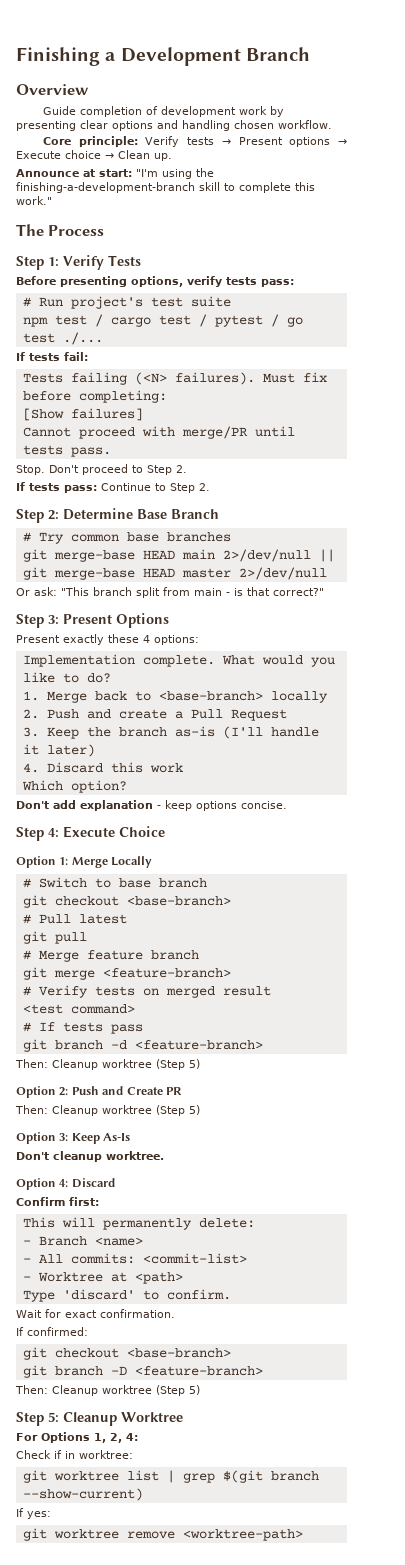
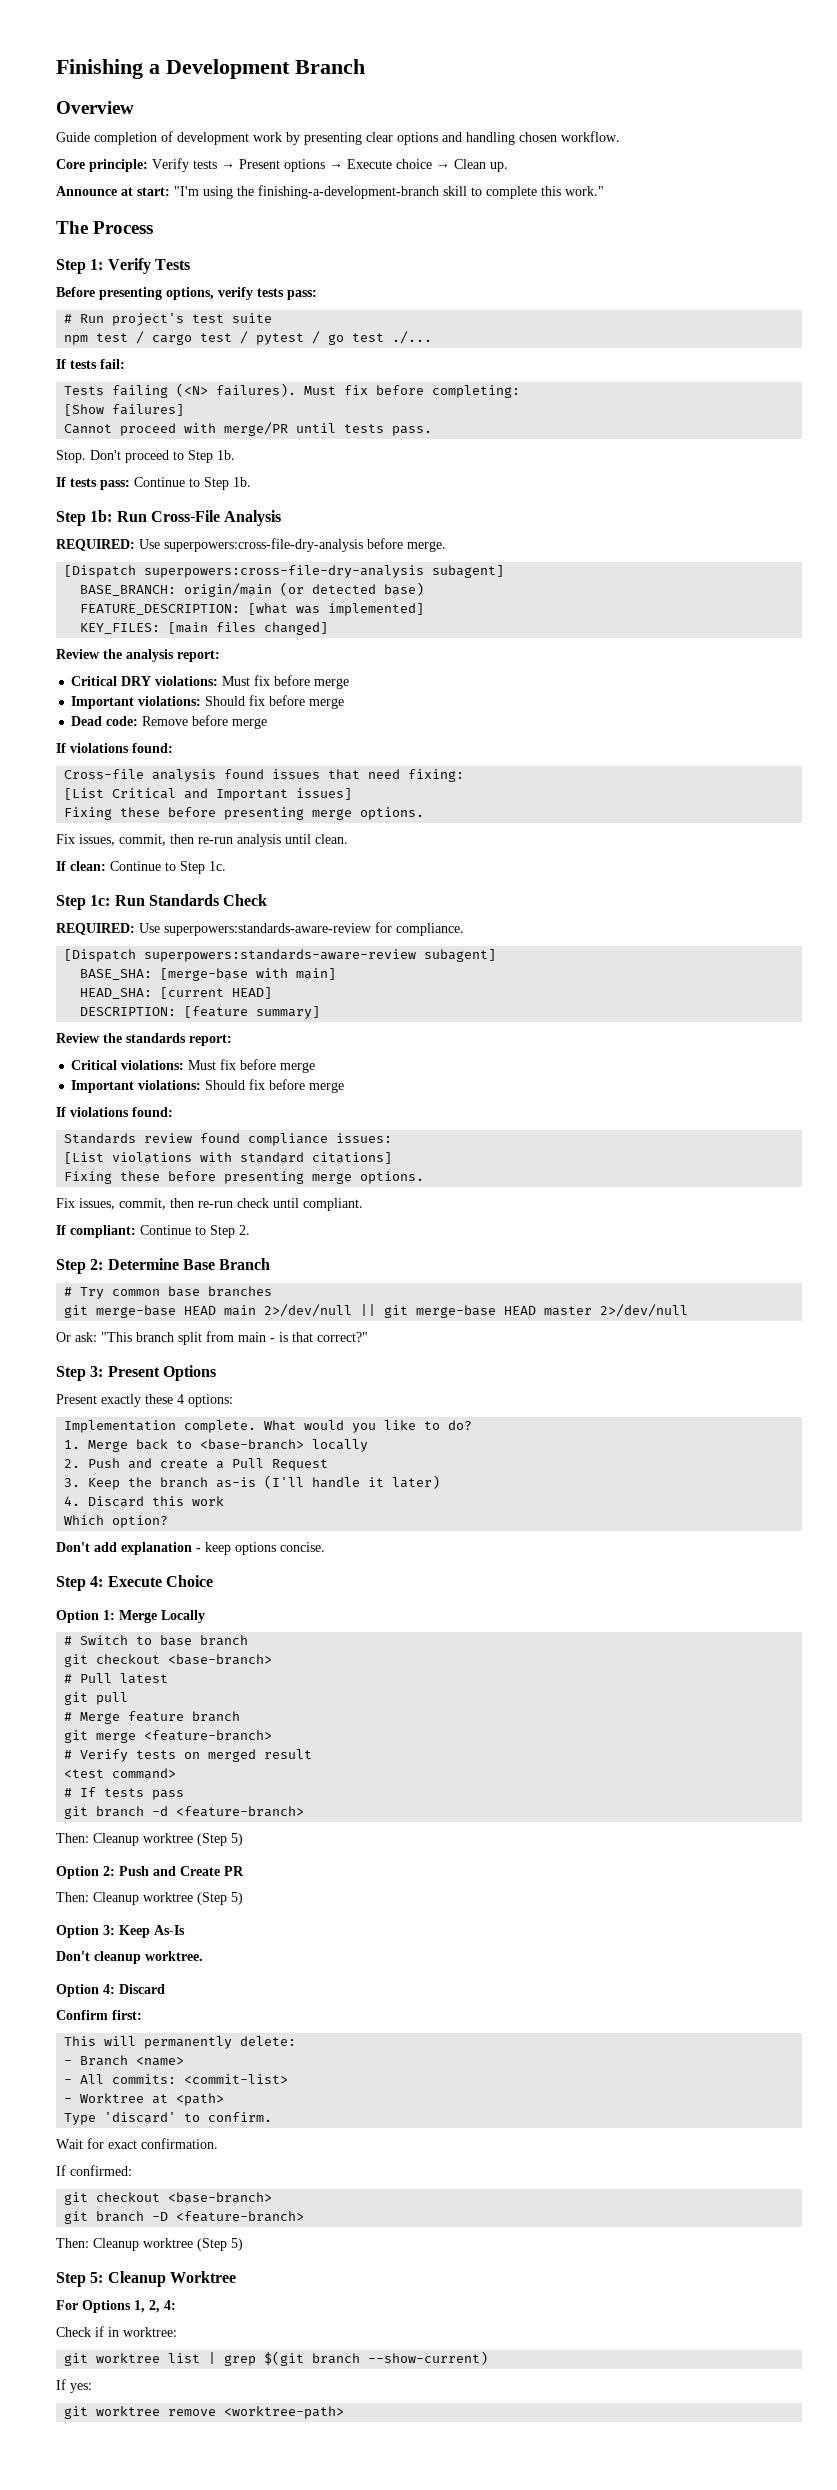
- Don't proceed to Step 2.
+ Don't proceed to Step 1b.
- If tests pass: Continue to Step 2.
+ If tests pass: Continue to Step 1b.
+ Step 1b: Run Cross-File Analysis
+ REQUIRED: Use superpowers:cross-file-dry-analysis before merge.
+ [Dispatch superpowers:cross-file-dry-analysis subagent]
+ BASE_BRANCH: origin/main (or detected base)
+ FEATURE_DESCRIPTION: [what was implemented]
+ KEY_FILES: [main files changed]
+ Review the analysis report:
+ Critical DRY violations: Must fix before merge
+ Important violations: Should fix before merge
+ Dead code: Remove before merge
+ If violations found:
+ Cross-file analysis found issues that need fixing:
+ [List Critical and Important issues]
+ Fixing these before presenting merge options.
+ Fix issues, commit, then re-run analysis until clean.
+ If clean: Continue to Step 1c.
+ Step 1c: Run Standards Check
+ REQUIRED: Use superpowers:standards-aware-review for compliance.
+ [Dispatch superpowers:standards-aware-review subagent]
+ BASE_SHA: [merge-base with main]
+ HEAD_SHA: [current HEAD]
+ DESCRIPTION: [feature summary]
+ Review the standards report:
+ Critical violations: Must fix before merge
+ Important violations: Should fix before merge
+ If violations found:
+ Standards review found compliance issues:
+ [List violations with standard citations]
+ Fixing these before presenting merge options.
+ Fix issues, commit, then re-run check until compliant.
+ If compliant: Continue to Step 2.

